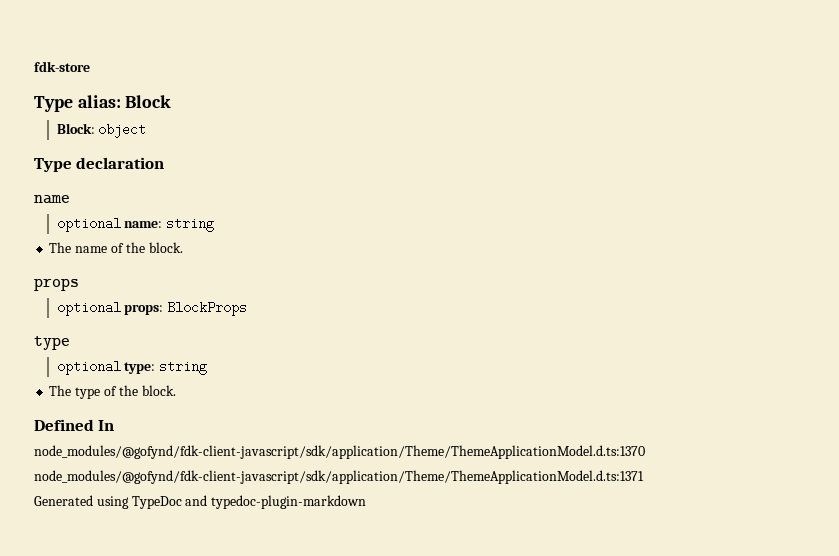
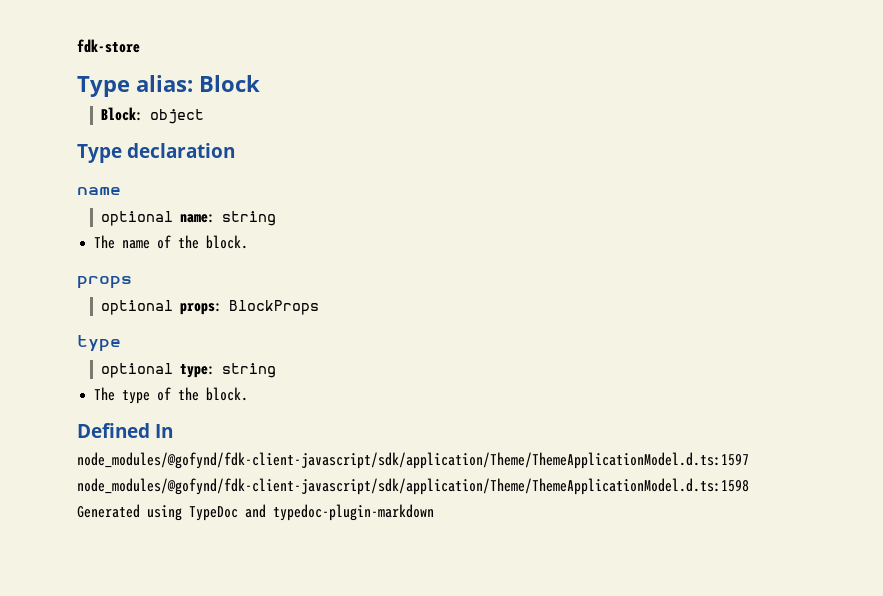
- node_modules/@gofynd/fdk-client-javascript/sdk/application/Theme/ThemeApplicationModel.d.ts:1370
- node_modules/@gofynd/fdk-client-javascript/sdk/application/Theme/ThemeApplicationModel.d.ts:1371
+ node_modules/@gofynd/fdk-client-javascript/sdk/application/Theme/ThemeApplicationModel.d.ts:1597
+ node_modules/@gofynd/fdk-client-javascript/sdk/application/Theme/ThemeApplicationModel.d.ts:1598

